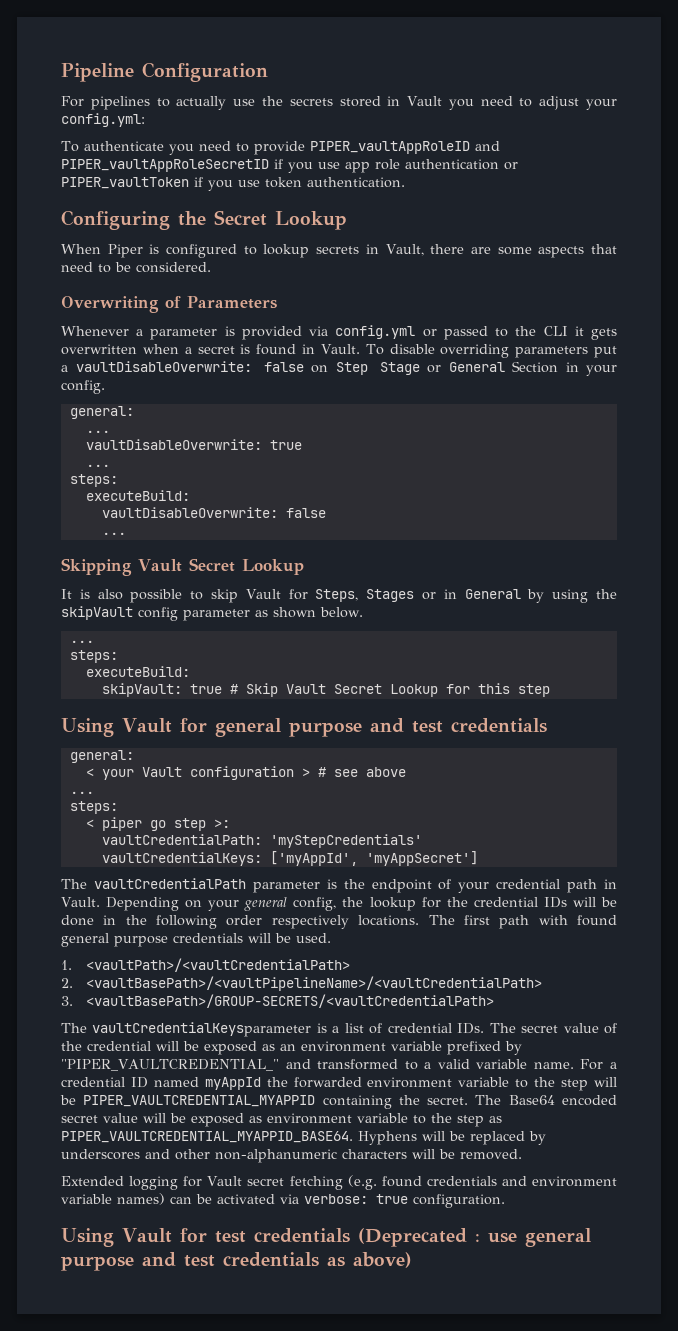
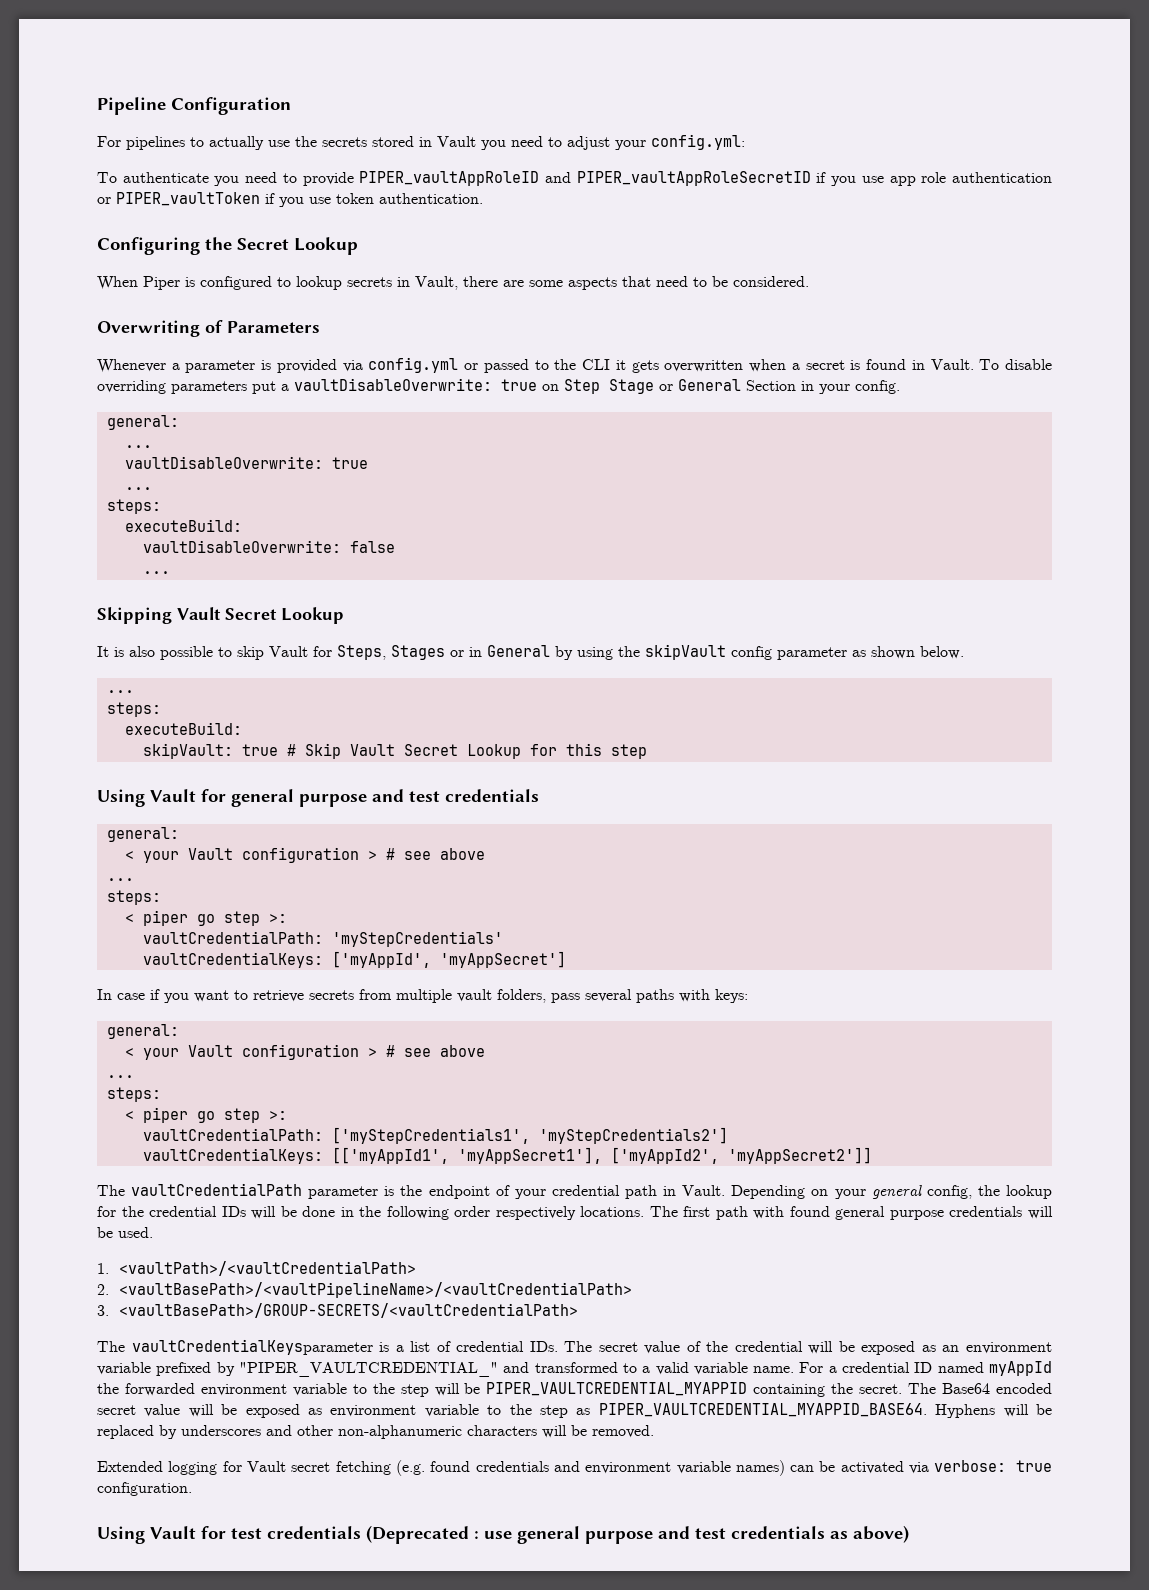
- To disable overriding parameters put a vaultDisableOverwrite: false on Step Stage or General Section in your config.
+ To disable overriding parameters put a vaultDisableOverwrite: true on Step Stage or General Section in your config.
+ In case if you want to retrieve secrets from multiple vault folders, pass several paths with keys:
+ general:
+ < your Vault configuration > # see above
+ ...
+ steps:
+ < piper go step >:
+ vaultCredentialPath: ['myStepCredentials1', 'myStepCredentials2']
+ vaultCredentialKeys: [['myAppId1', 'myAppSecret1'], ['myAppId2', 'myAppSecret2']]

